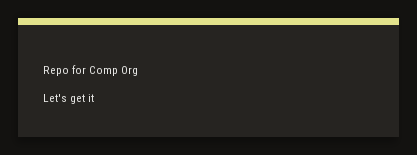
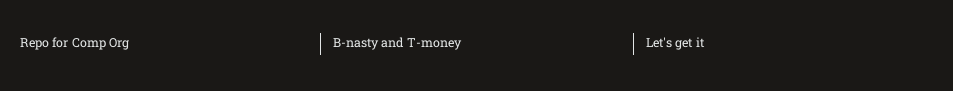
+ B-nasty and T-money

